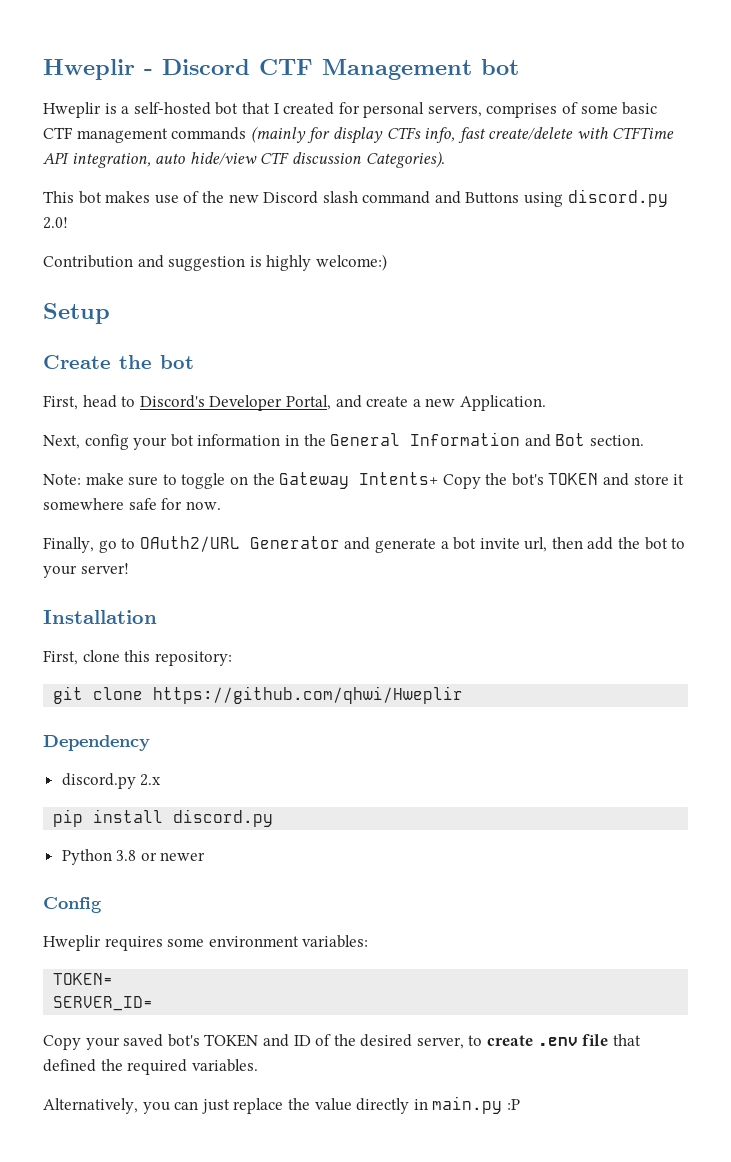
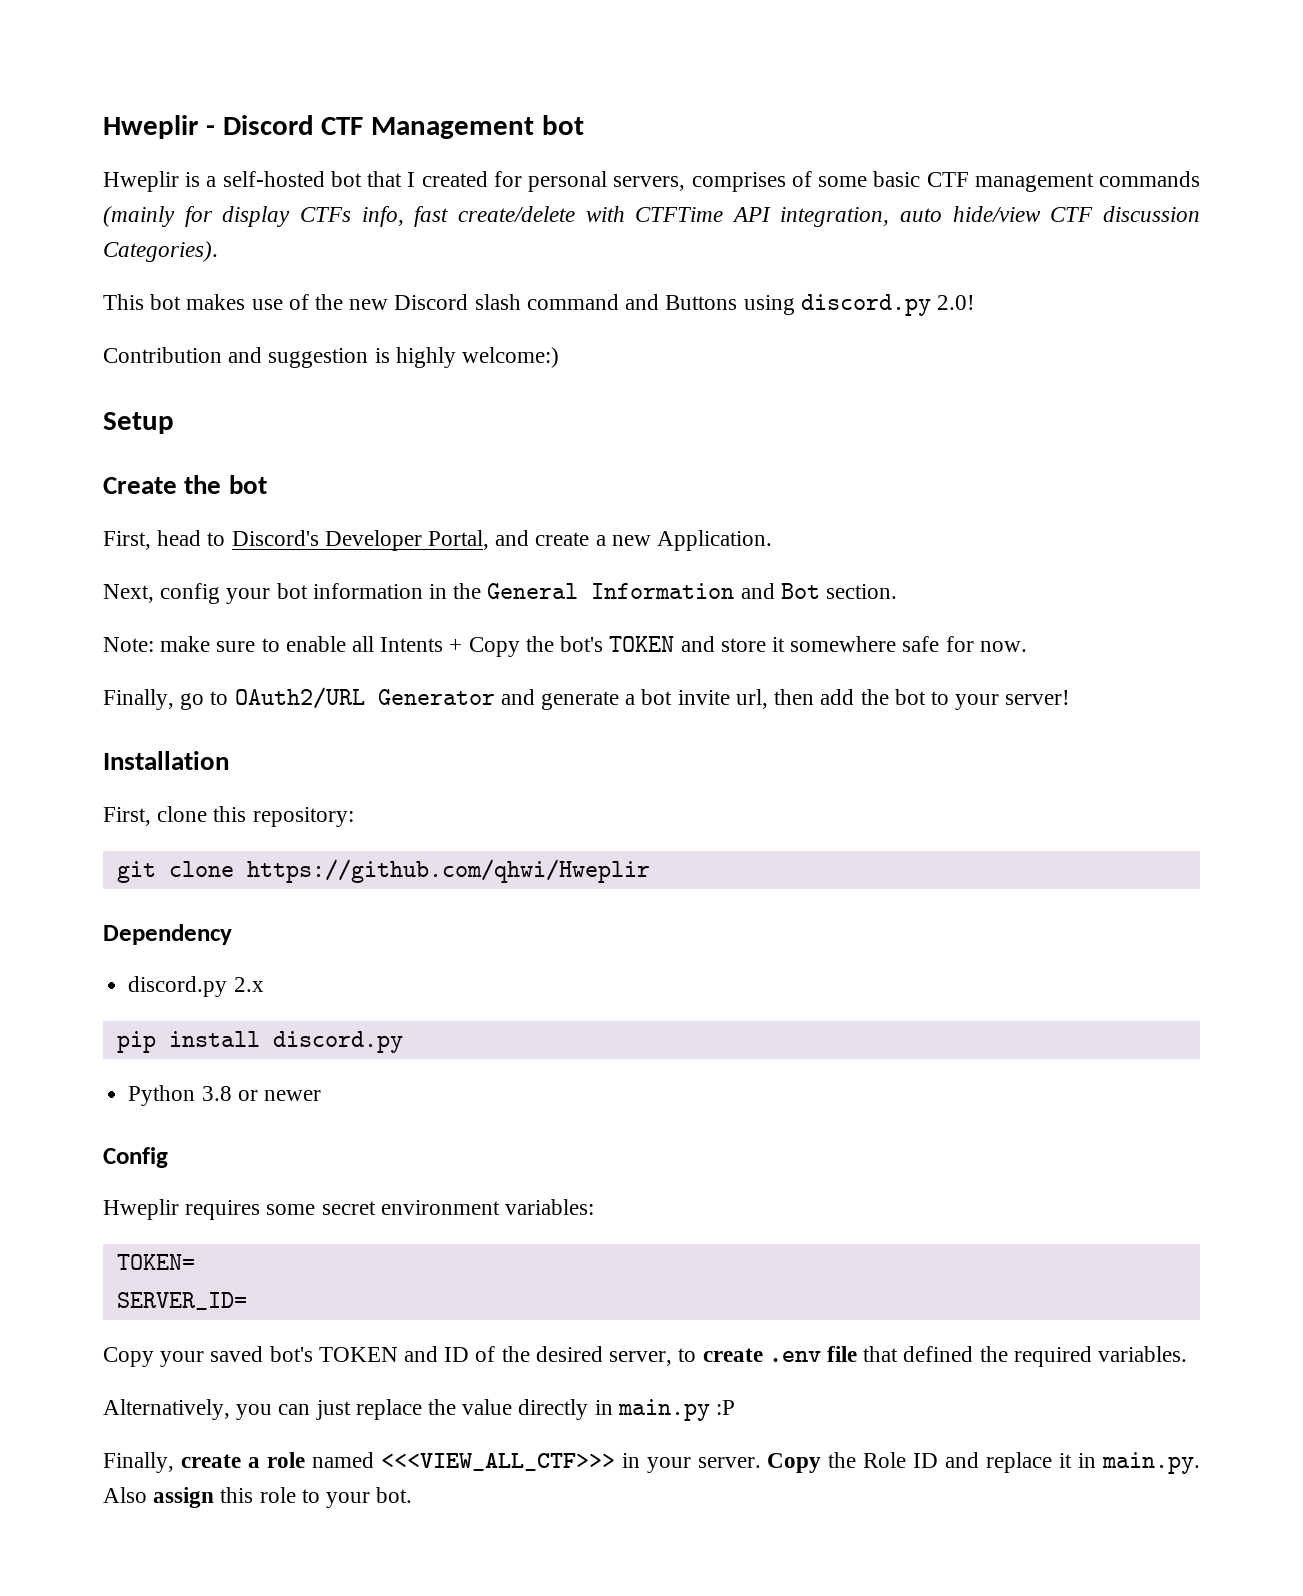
- Note: make sure to toggle on the Gateway Intents+ Copy the bot's TOKEN and store it somewhere safe for now.
+ Note: make sure to enable all Intents + Copy the bot's TOKEN and store it somewhere safe for now.
- Hweplir requires some environment variables:
+ Hweplir requires some secret environment variables:
+ Finally, create a role named <<<VIEW_ALL_CTF>>> in your server. Copy the Role ID and replace it in main.py. Also assign this role to your bot.

